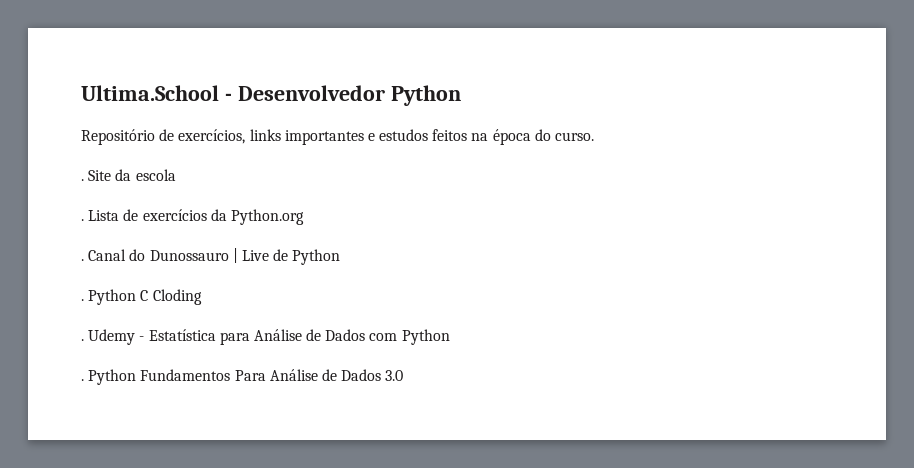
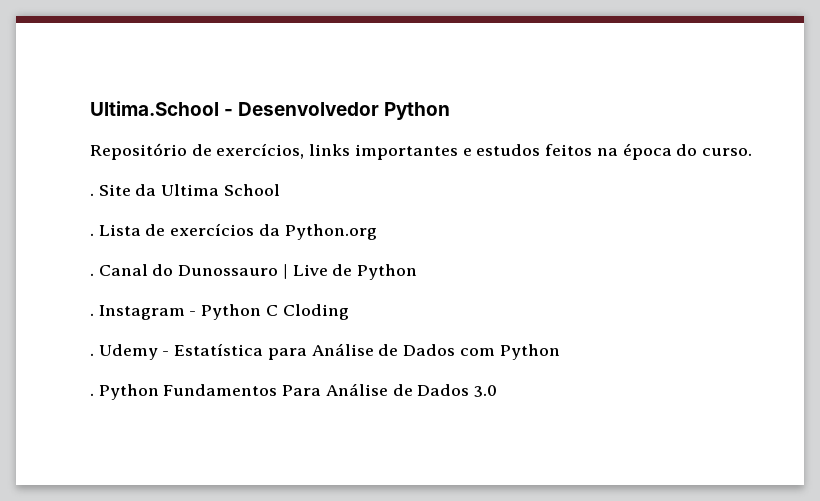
- Site da escola
+ Site da Ultima School
- Python C Cloding
+ Instagram - Python C Cloding

